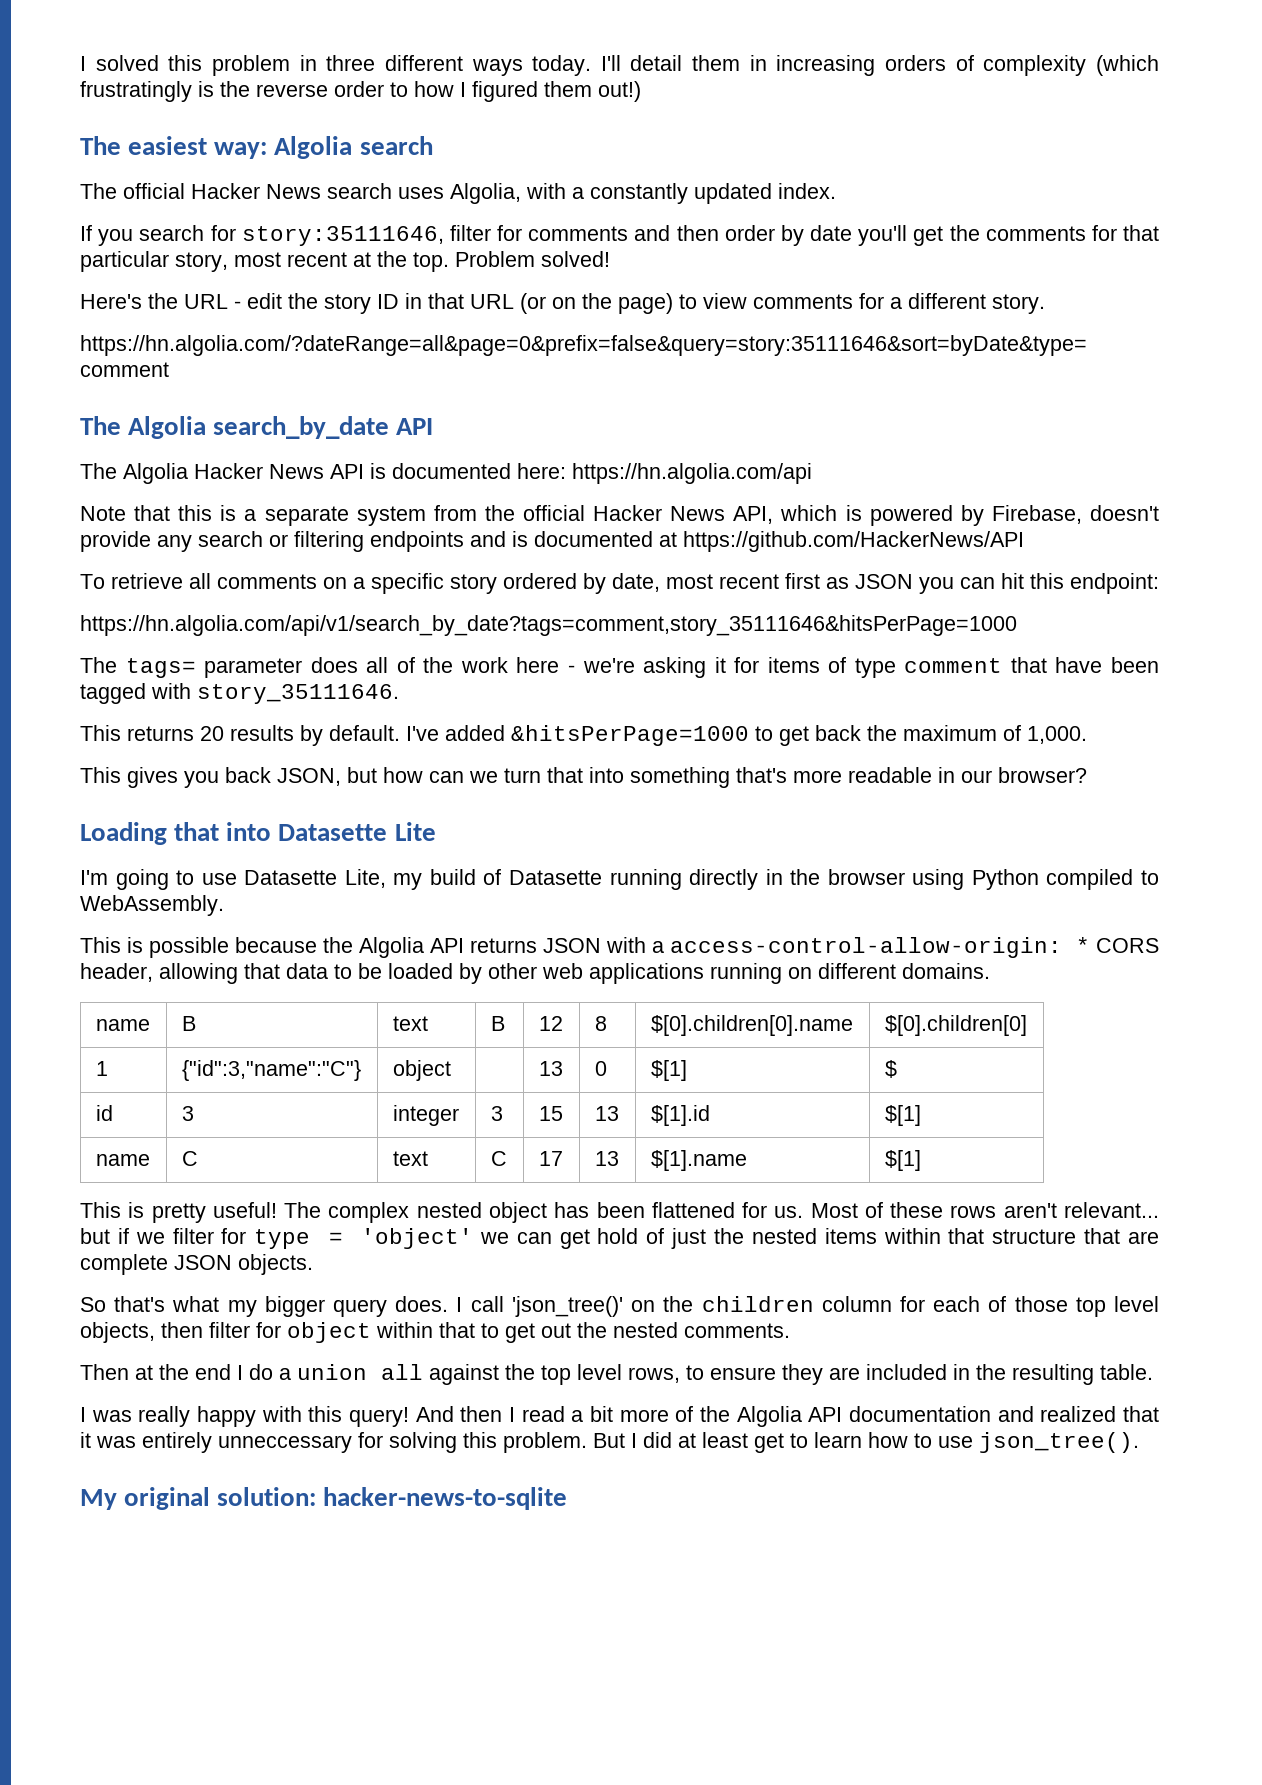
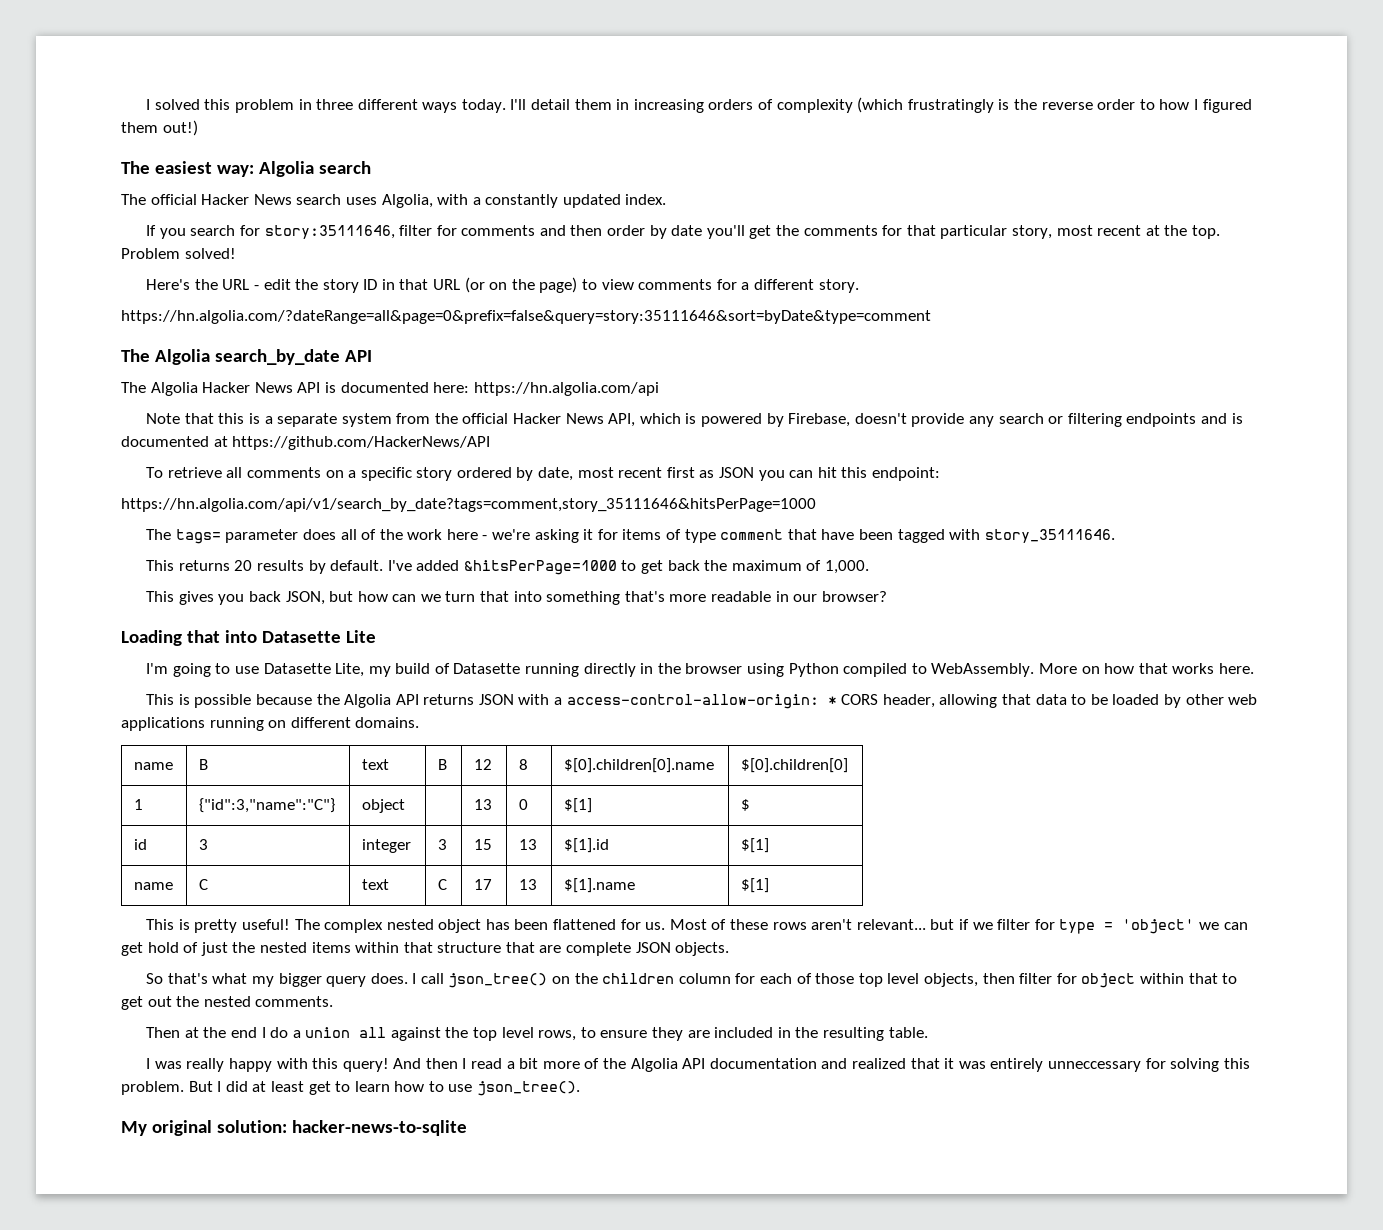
+ More on how that works here.
- I call 'json_tree()' on the children column for each of those top level objects, then filter for object within that to get out the nested comments.
+ I call json_tree() on the children column for each of those top level objects, then filter for object within that to get out the nested comments.

